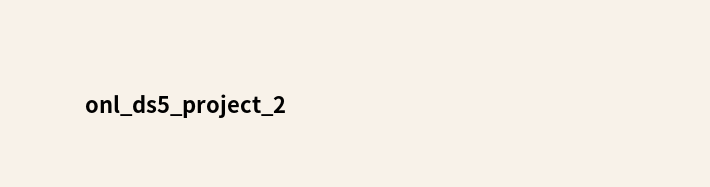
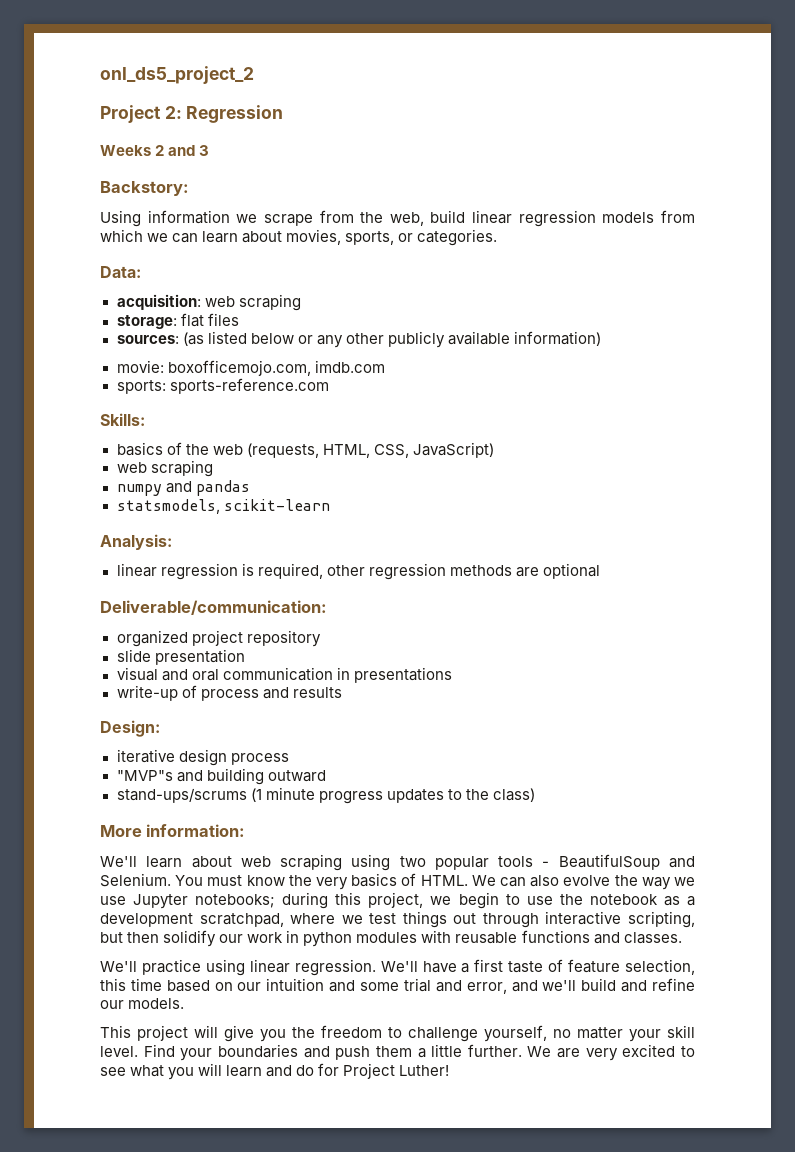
+ Project 2: Regression
+ Weeks 2 and 3
+ Backstory:
+ Using information we scrape from the web, build linear regression models from which we can learn about movies, sports, or categories.
+ Data:
+ acquisition: web scraping
+ storage: flat files
+ sources: (as listed below or any other publicly available information)
+ movie: boxofficemojo.com, imdb.com
+ sports: sports-reference.com
+ Skills:
+ basics of the web (requests, HTML, CSS, JavaScript)
+ web scraping
+ numpy and pandas
+ statsmodels, scikit-learn
+ Analysis:
+ linear regression is required, other regression methods are optional
+ Deliverable/communication:
+ organized project repository
+ slide presentation
+ visual and oral communication in presentations
+ write-up of process and results
+ Design:
+ iterative design process
+ "MVP"s and building outward
+ stand-ups/scrums (1 minute progress updates to the class)
+ More information:
+ We'll learn about web scraping using two popular tools - BeautifulSoup and Selenium. You must know the very basics of HTML. We can also evolve the way we use Jupyter notebooks; during this project, we begin to use the notebook as a development scratchpad, where we test things out through interactive scripting, but then solidify our work in python modules with reusable functions and classes.
+ We'll practice using linear regression. We'll have a first taste of feature selection, this time based on our intuition and some trial and error, and we'll build and refine our models.
+ This project will give you the freedom to challenge yourself, no matter your skill level. Find your boundaries and push them a little further. We are very excited to see what you will learn and do for Project Luther!

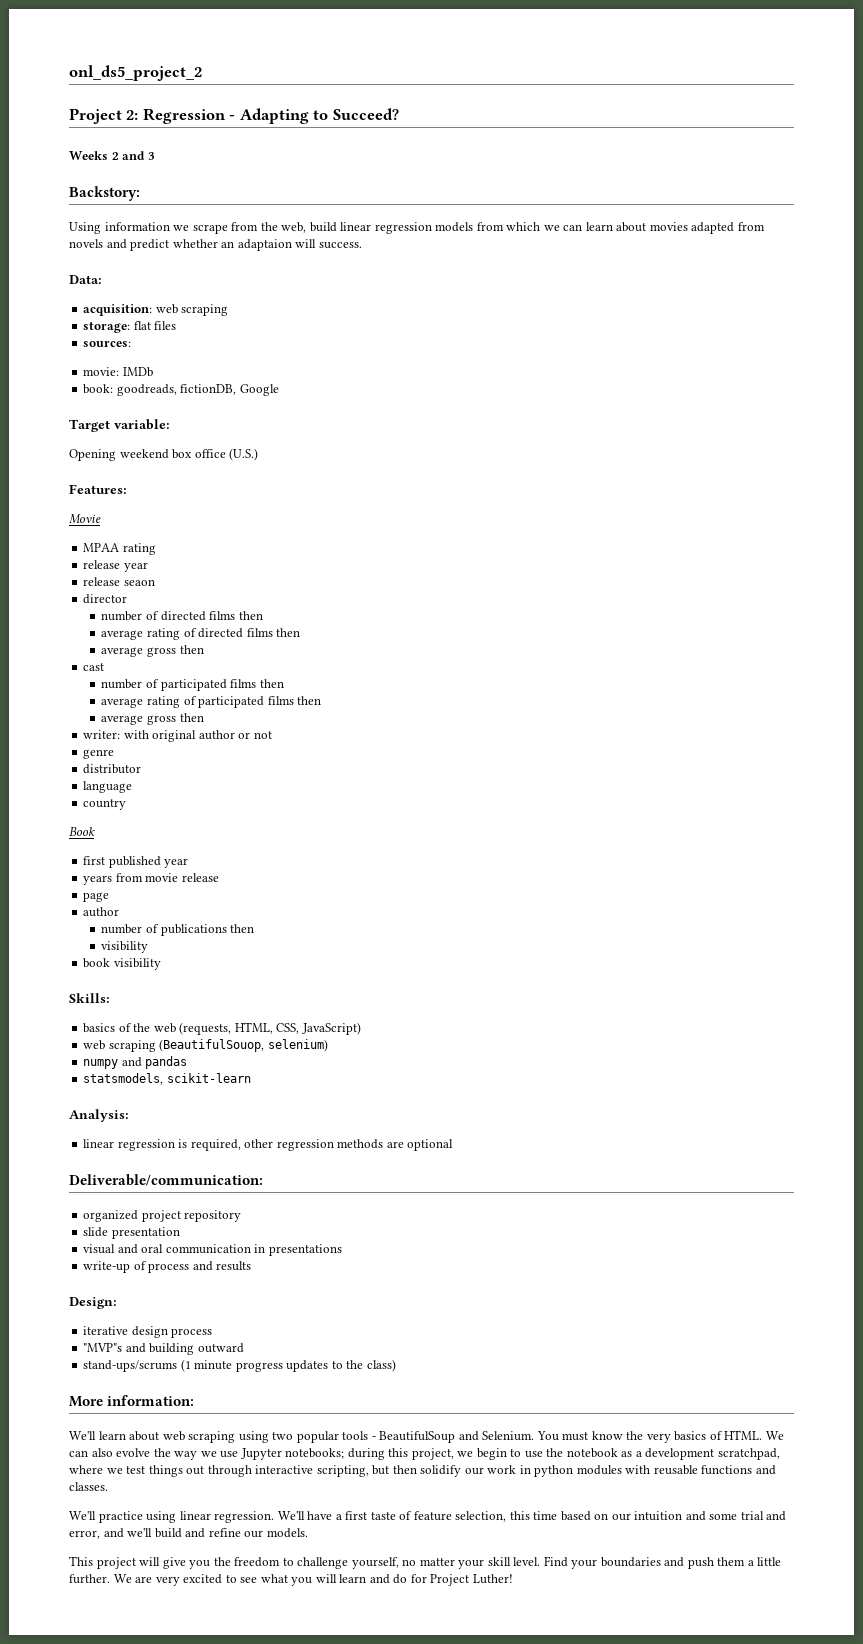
- Project 2: Regression
+ Project 2: Regression - Adapting to Succeed?
- Using information we scrape from the web, build linear regression models from which we can learn about movies, sports, or categories.
+ Using information we scrape from the web, build linear regression models from which we can learn about movies adapted from novels and predict whether an adaptaion will success.
- sources: (as listed below or any other publicly available information)
- movie: boxofficemojo.com, imdb.com
- sports: sports-reference.com
+ sources:
+ movie: IMDb
+ book: goodreads, fictionDB, Google
+ Target variable:
+ Opening weekend box office (U.S.)
+ Features:
+ Movie
+ MPAA rating
+ release year
+ release seaon
+ director
+ number of directed films then
+ average rating of directed films then
+ average gross then
+ cast
+ number of participated films then
+ average rating of participated films then
+ average gross then
+ writer: with original author or not
+ genre
+ distributor
+ language
+ country
+ Book
+ first published year
+ years from movie release
+ page
+ author
+ number of publications then
+ visibility
+ book visibility
  basics of the web (requests, HTML, CSS, JavaScript)
- web scraping
+ web scraping (BeautifulSouop, selenium)

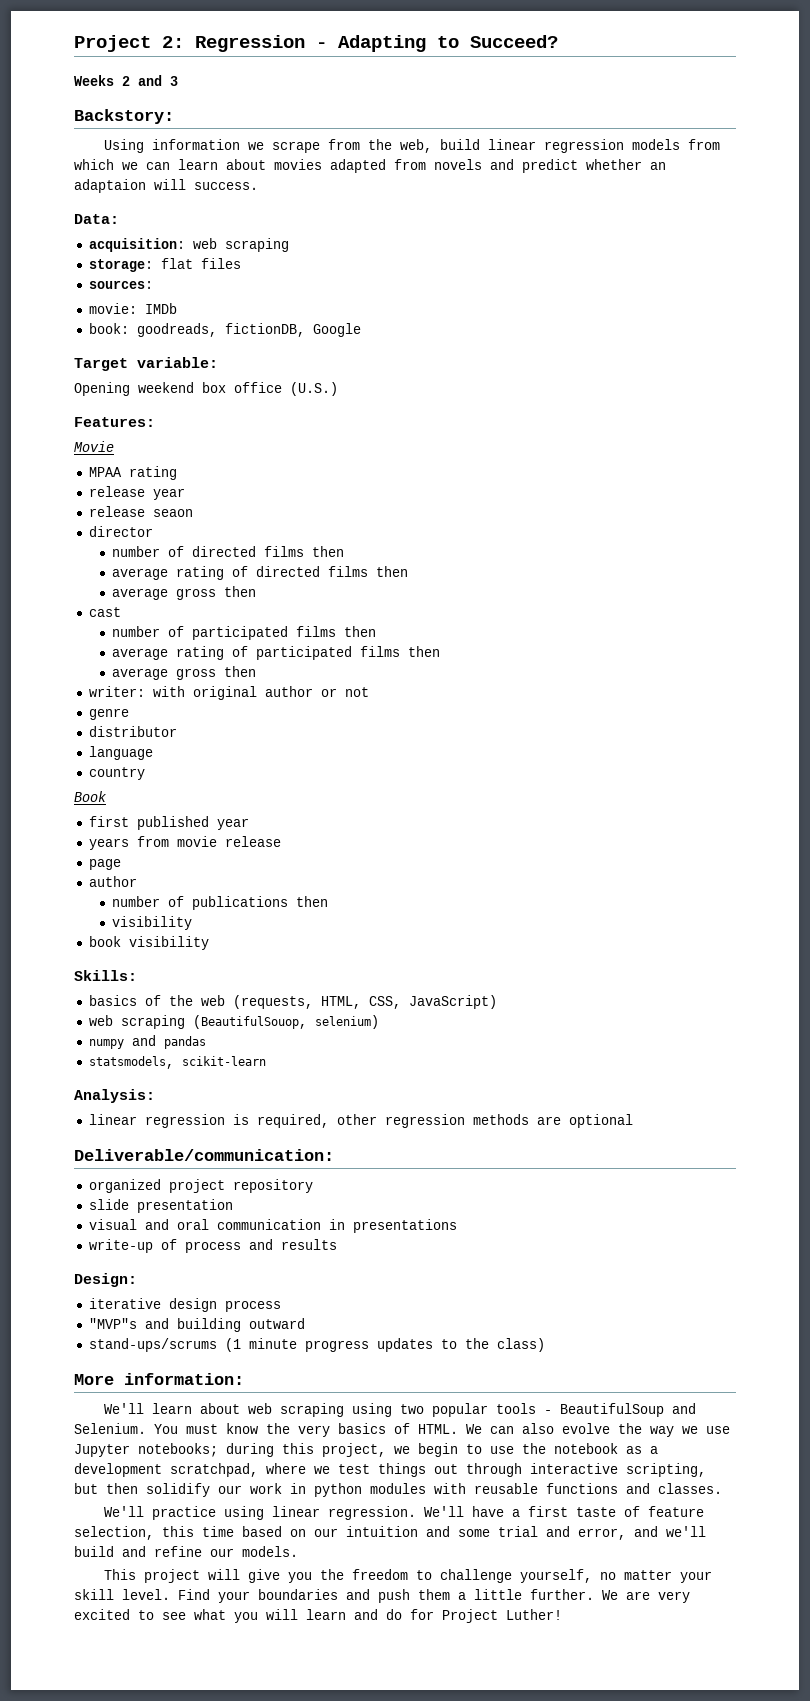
- onl_ds5_project_2

